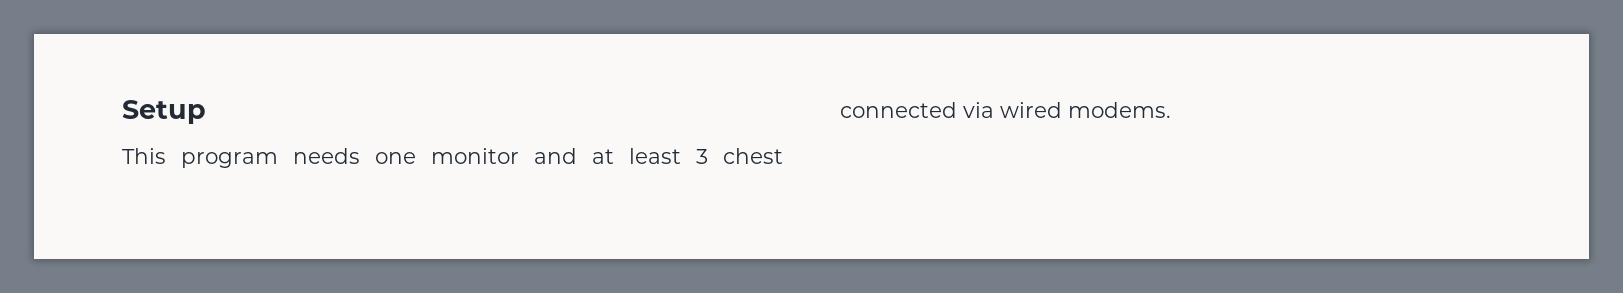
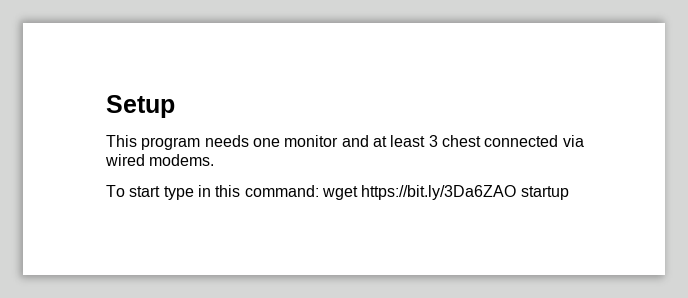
+ To start type in this command: wget https://bit.ly/3Da6ZAO startup

